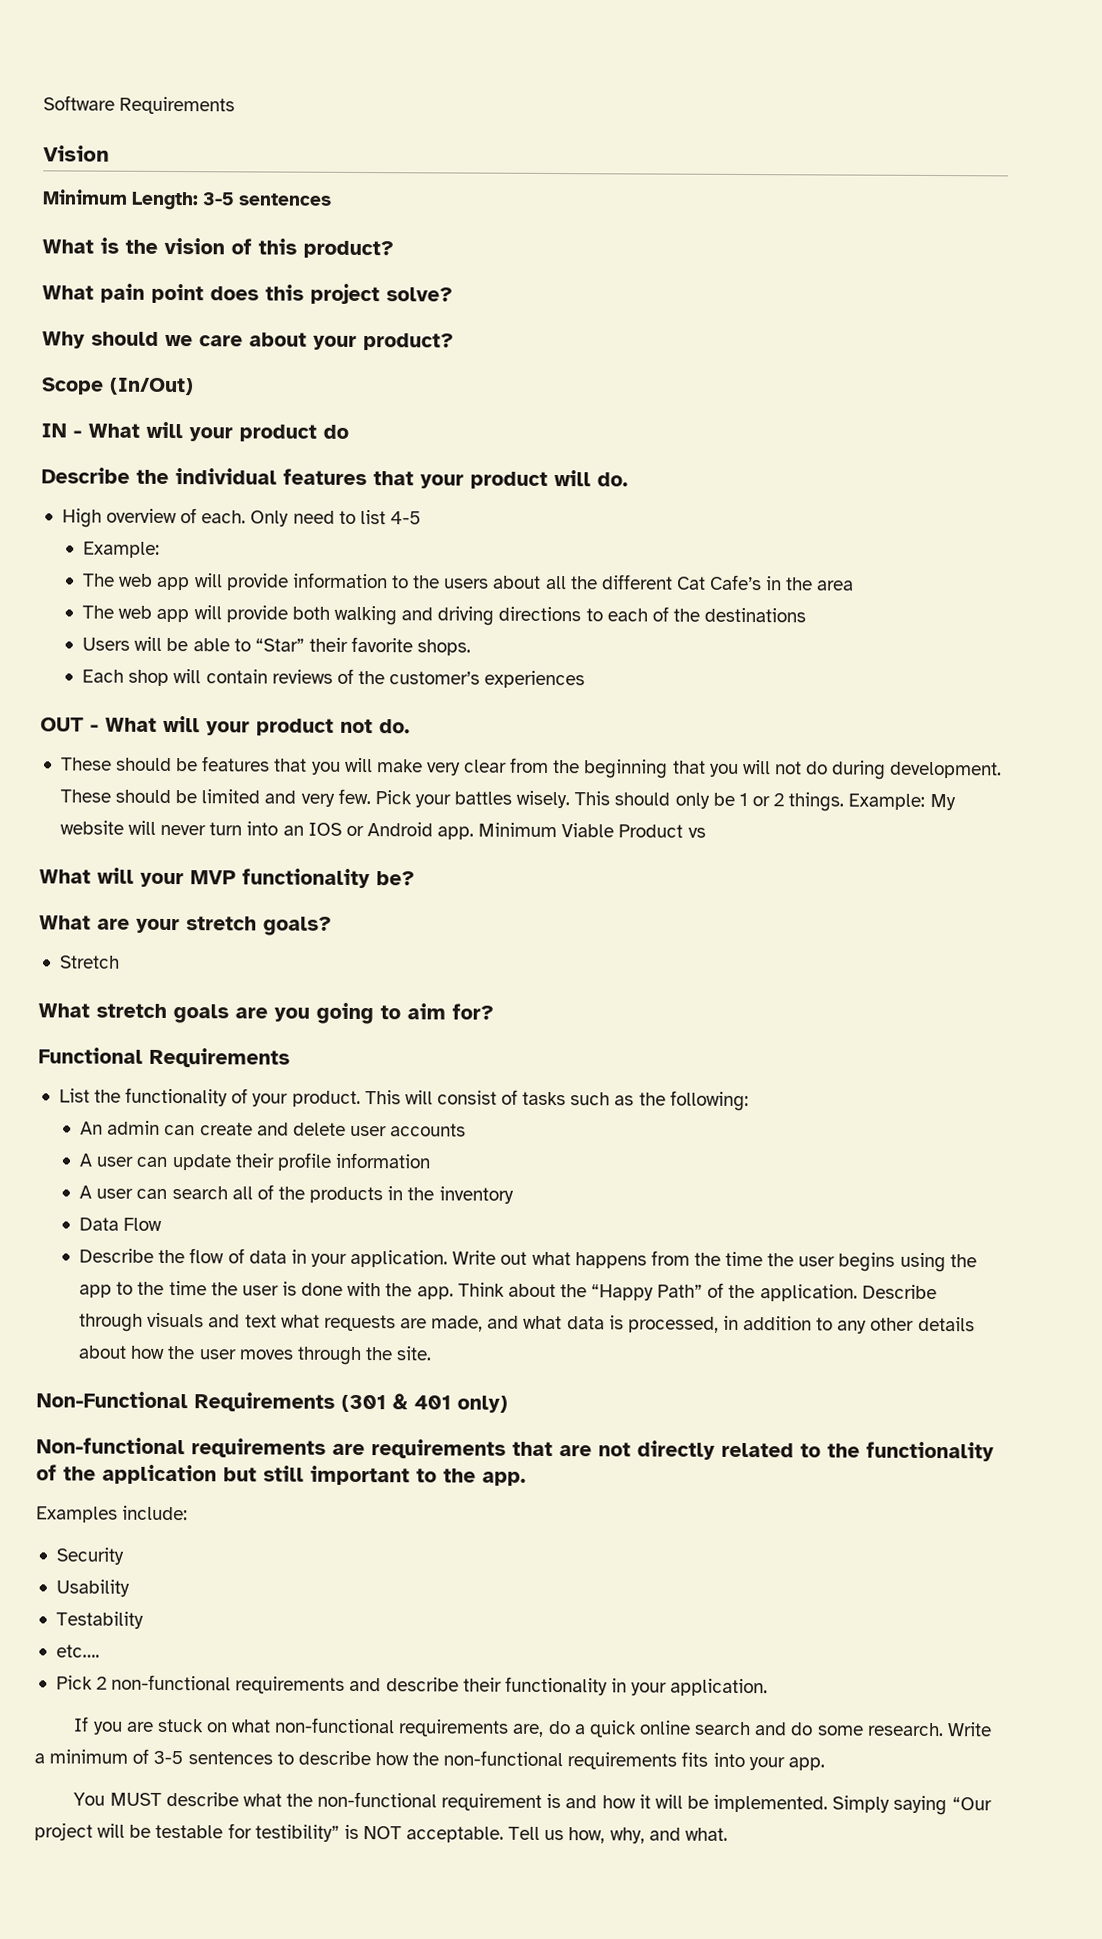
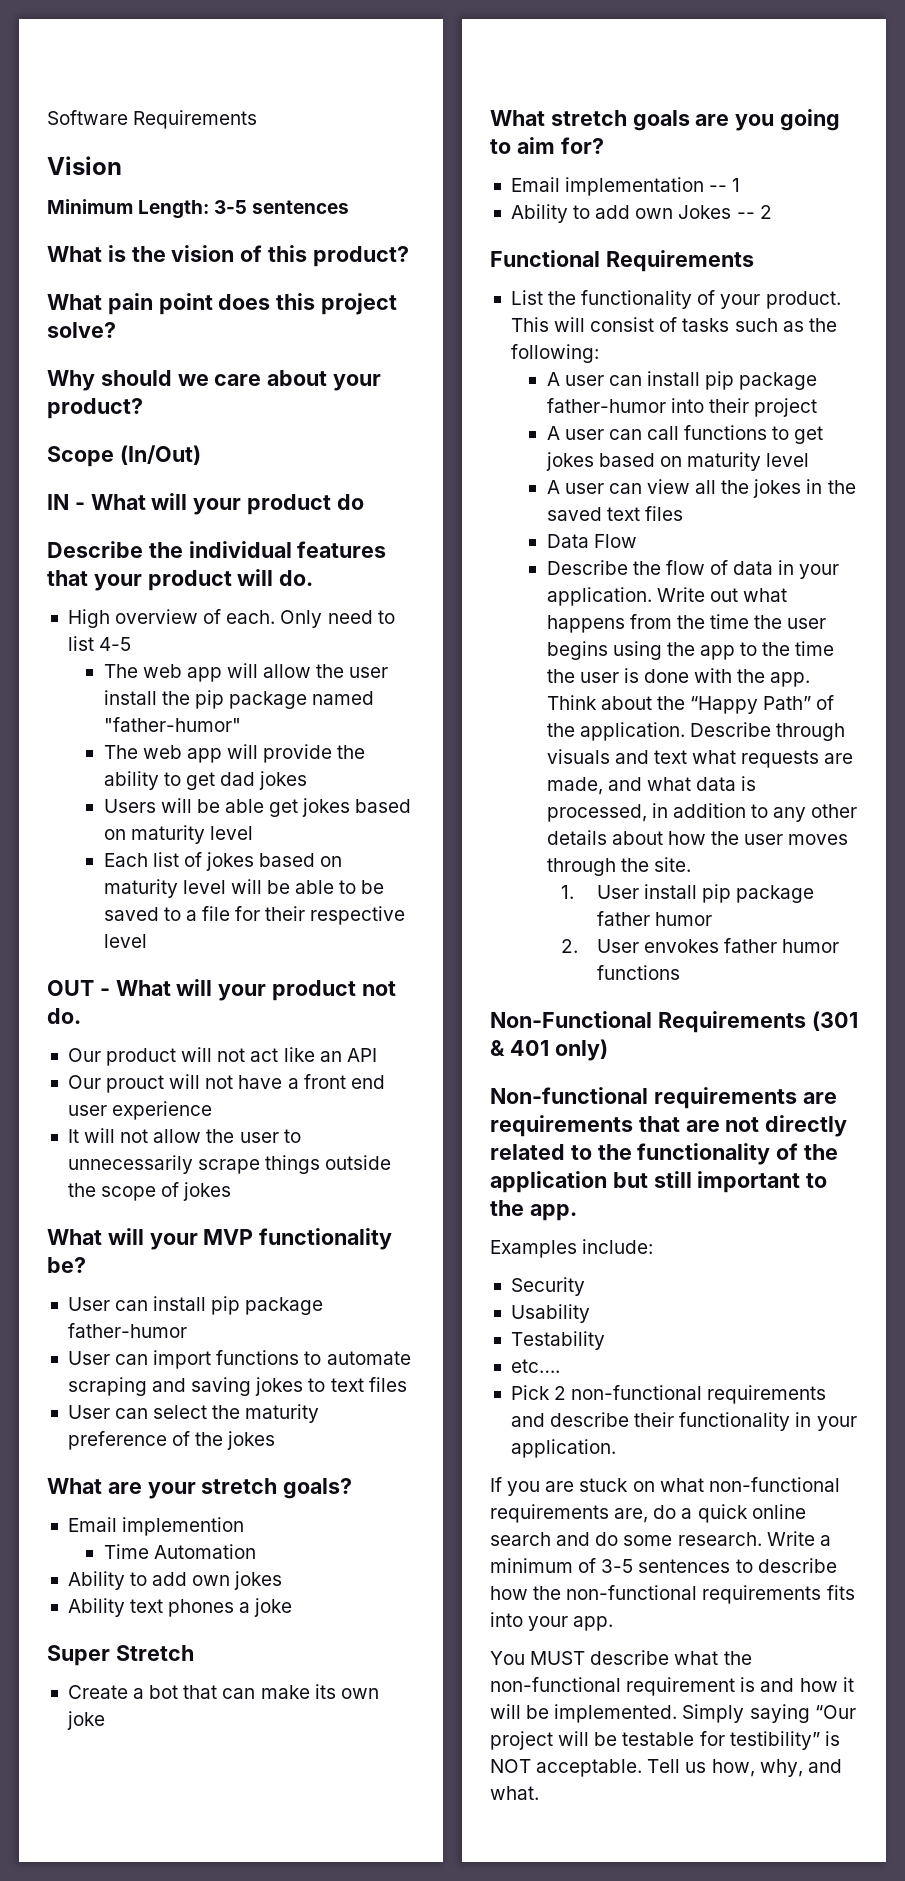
  Only need to list 4-5
- Example:
- The web app will provide information to the users about all the different Cat Cafe’s in the area
- The web app will provide both walking and driving directions to each of the destinations
- Users will be able to “Star” their favorite shops.
- Each shop will contain reviews of the customer’s experiences
+ The web app will allow the user install the pip package named "father-humor"
+ The web app will provide the ability to get dad jokes
+ Users will be able get jokes based on maturity level
+ Each list of jokes based on maturity level will be able to be saved to a file for their respective level
- These should be features that you will make very clear from the beginning that you will not do during development. These should be limited and very few. Pick your battles wisely. This should only be 1 or 2 things. Example: My website will never turn into an IOS or Android app. Minimum Viable Product vs
+ Our product will not act like an API
+ Our prouct will not have a front end user experience
+ It will not allow the user to unnecessarily scrape things outside the scope of jokes
+ User can install pip package father-humor
+ User can import functions to automate scraping and saving jokes to text files
+ User can select the maturity preference of the jokes
- Stretch
+ Email implemention
+ Time Automation
+ Ability to add own jokes
+ Ability text phones a joke
+ Super Stretch
+ Create a bot that can make its own joke
+ Email implementation -- 1
+ Ability to add own Jokes -- 2
- An admin can create and delete user accounts
- A user can update their profile information
- A user can search all of the products in the inventory
+ A user can install pip package father-humor into their project
+ A user can call functions to get jokes based on maturity level
+ A user can view all the jokes in the saved text files
+ 1. User install pip package father humor
+ 2. User envokes father humor functions

